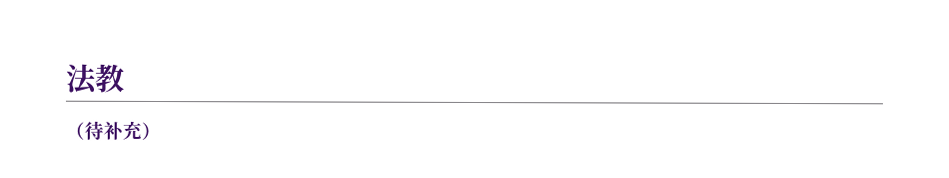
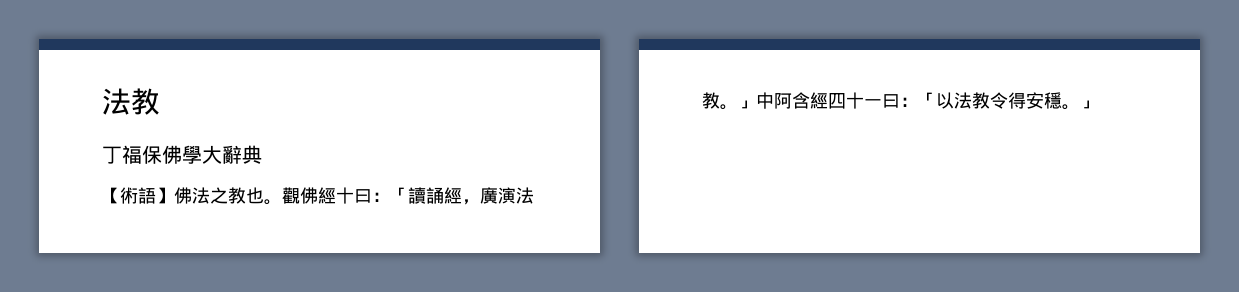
- （待补充）
+ 丁福保佛學大辭典
+ 【術語】佛法之教也。觀佛經十曰：「讀誦經，廣演法教。」中阿含經四十一曰：「以法教令得安穩。」

